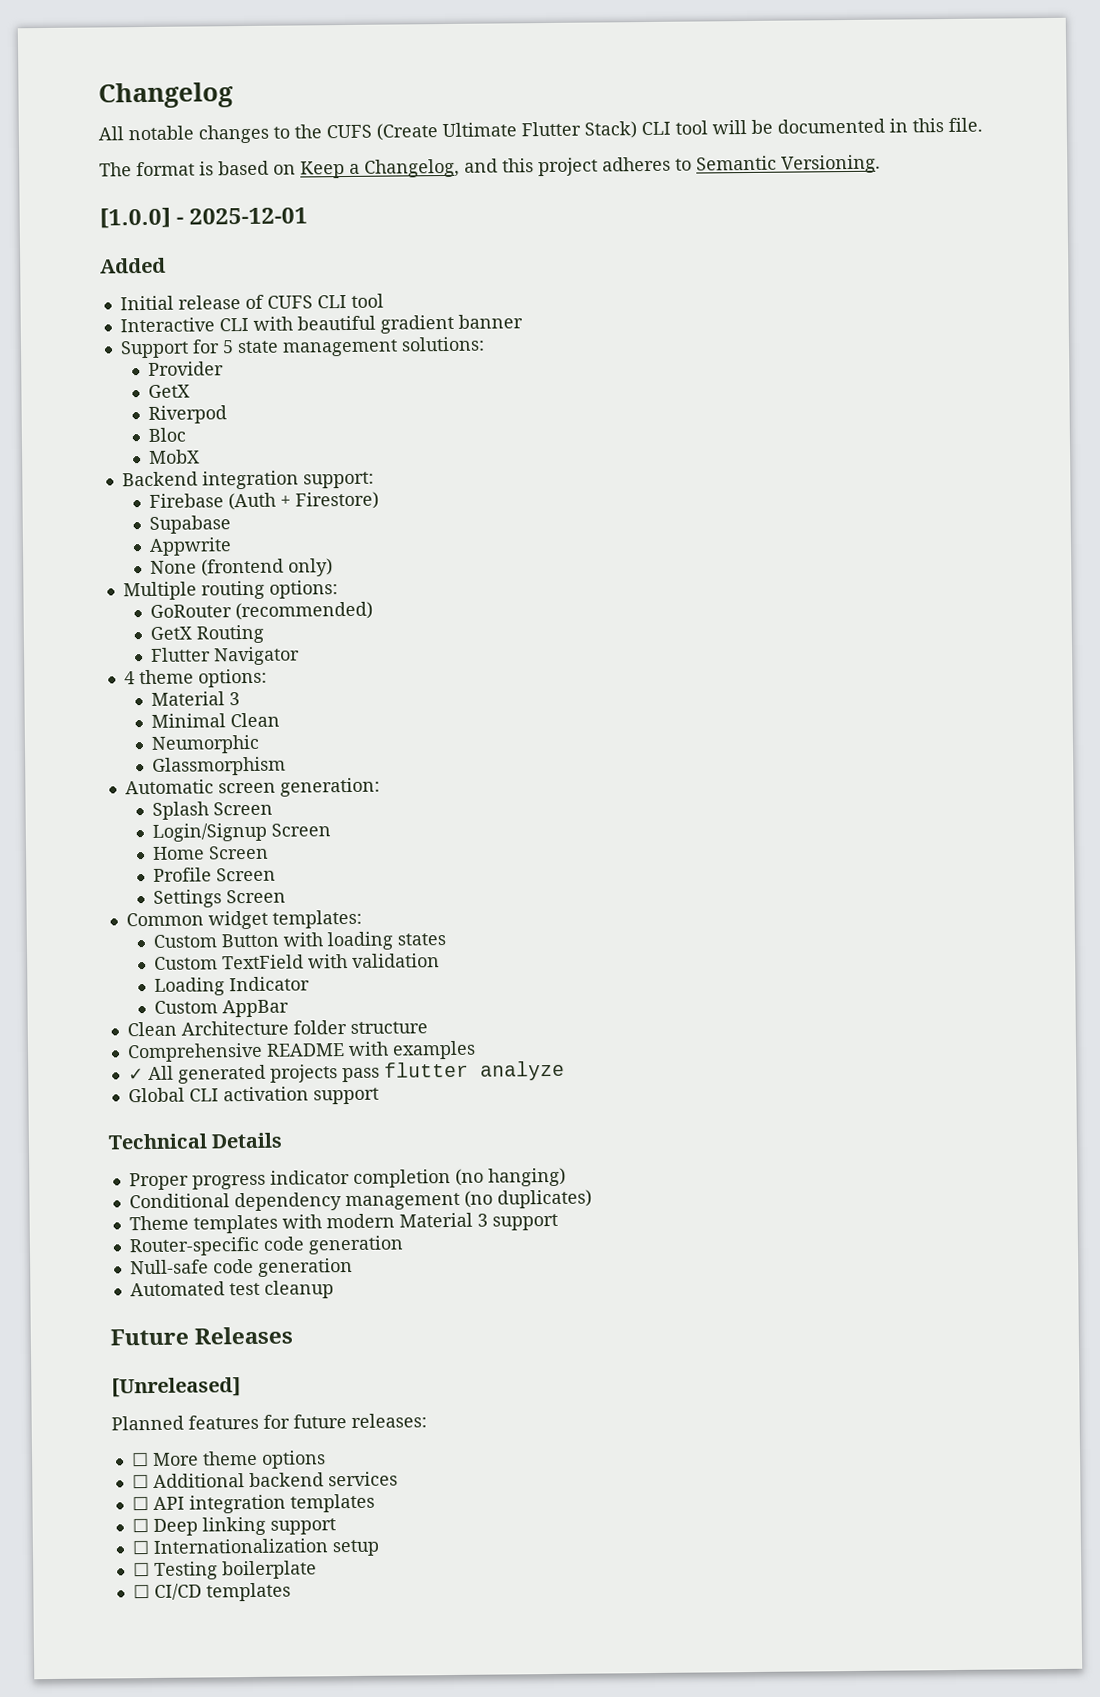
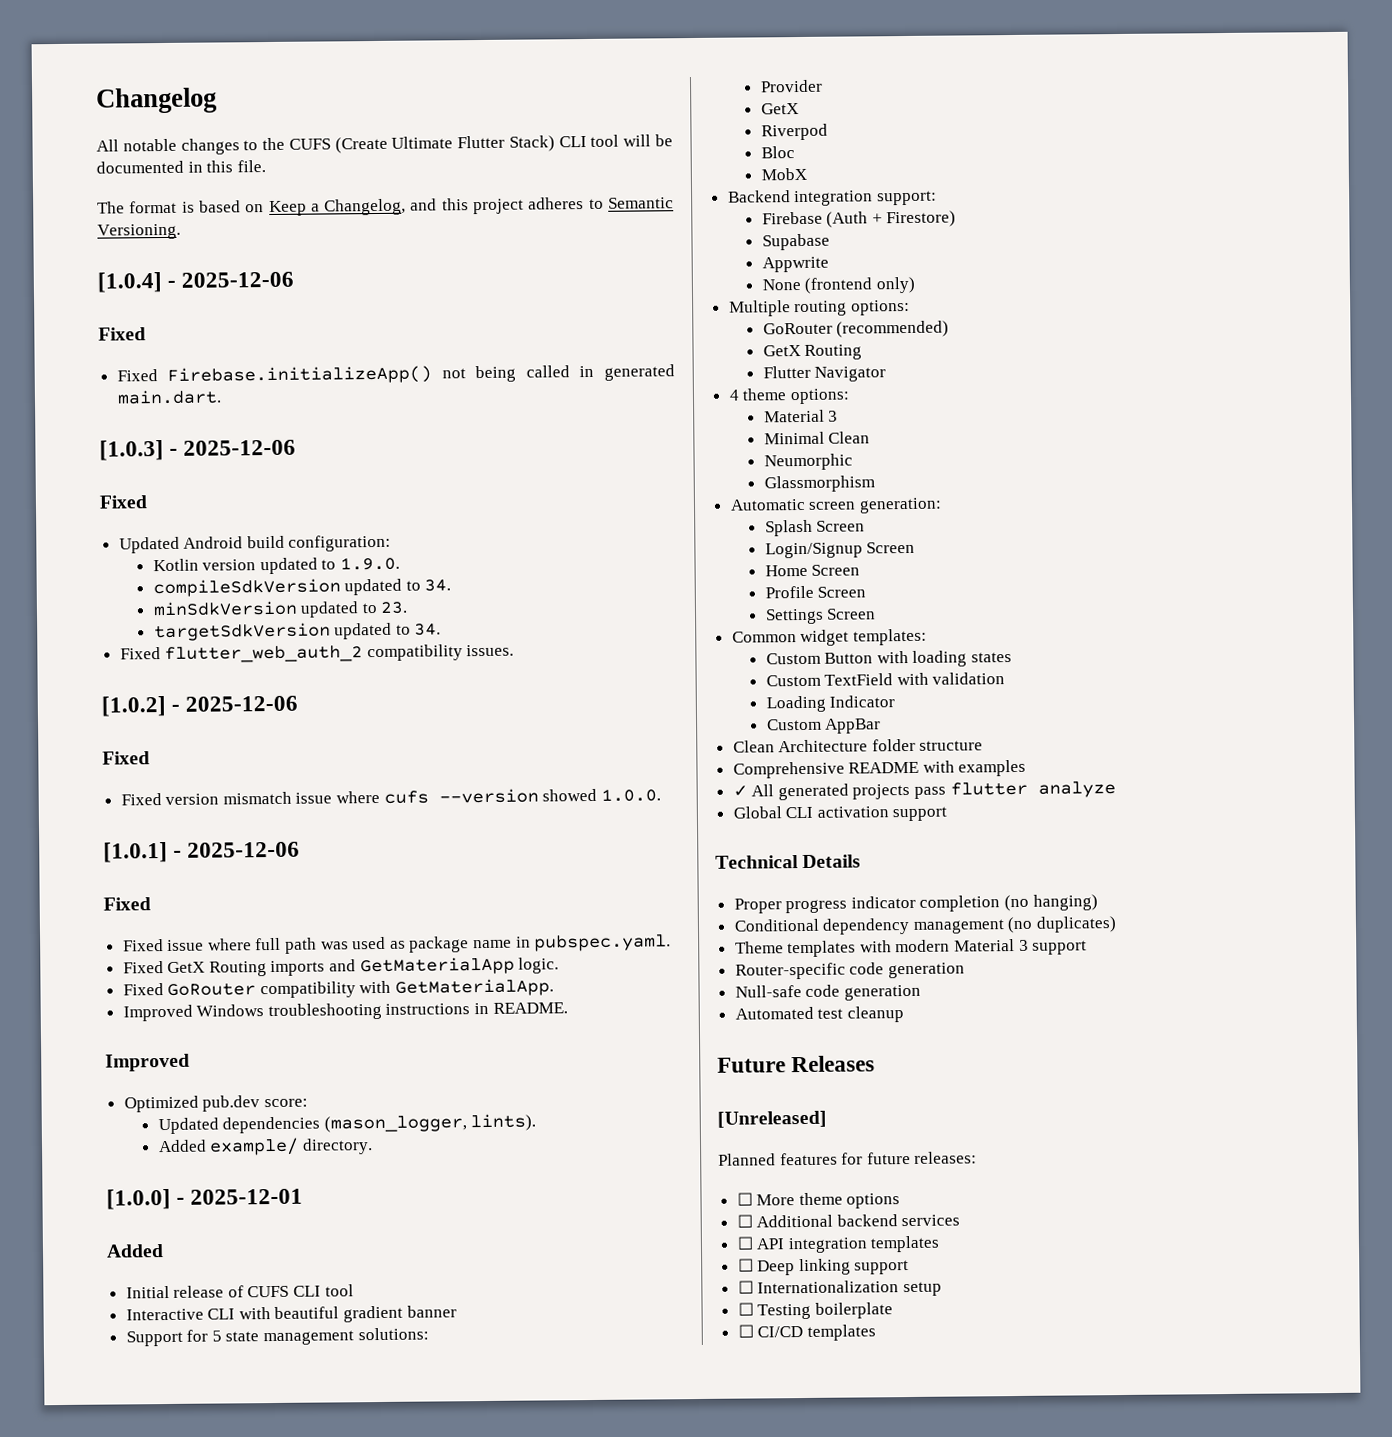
+ [1.0.4] - 2025-12-06
+ Fixed
+ Fixed Firebase.initializeApp() not being called in generated main.dart.
+ [1.0.3] - 2025-12-06
+ Fixed
+ Updated Android build configuration:
+ Kotlin version updated to 1.9.0.
+ compileSdkVersion updated to 34.
+ minSdkVersion updated to 23.
+ targetSdkVersion updated to 34.
+ Fixed flutter_web_auth_2 compatibility issues.
+ [1.0.2] - 2025-12-06
+ Fixed
+ Fixed version mismatch issue where cufs --version showed 1.0.0.
+ [1.0.1] - 2025-12-06
+ Fixed
+ Fixed issue where full path was used as package name in pubspec.yaml.
+ Fixed GetX Routing imports and GetMaterialApp logic.
+ Fixed GoRouter compatibility with GetMaterialApp.
+ Improved Windows troubleshooting instructions in README.
+ Improved
+ Optimized pub.dev score:
+ Updated dependencies (mason_logger, lints).
+ Added example/ directory.

